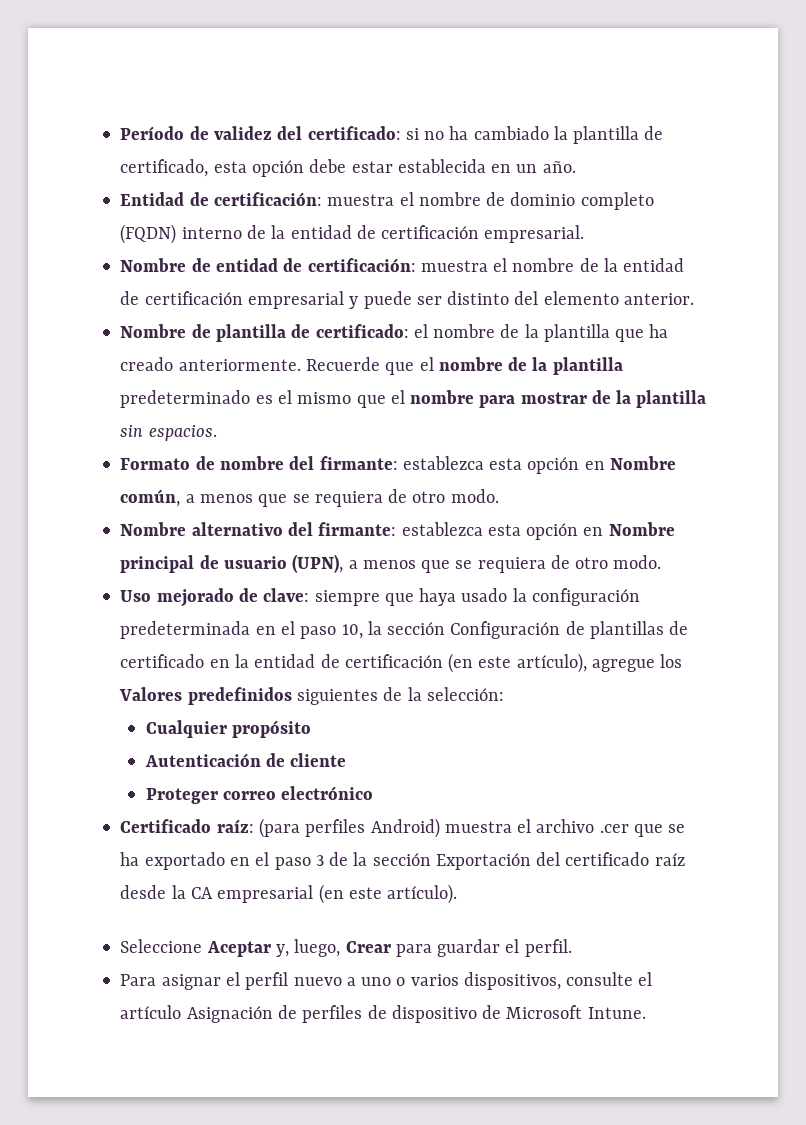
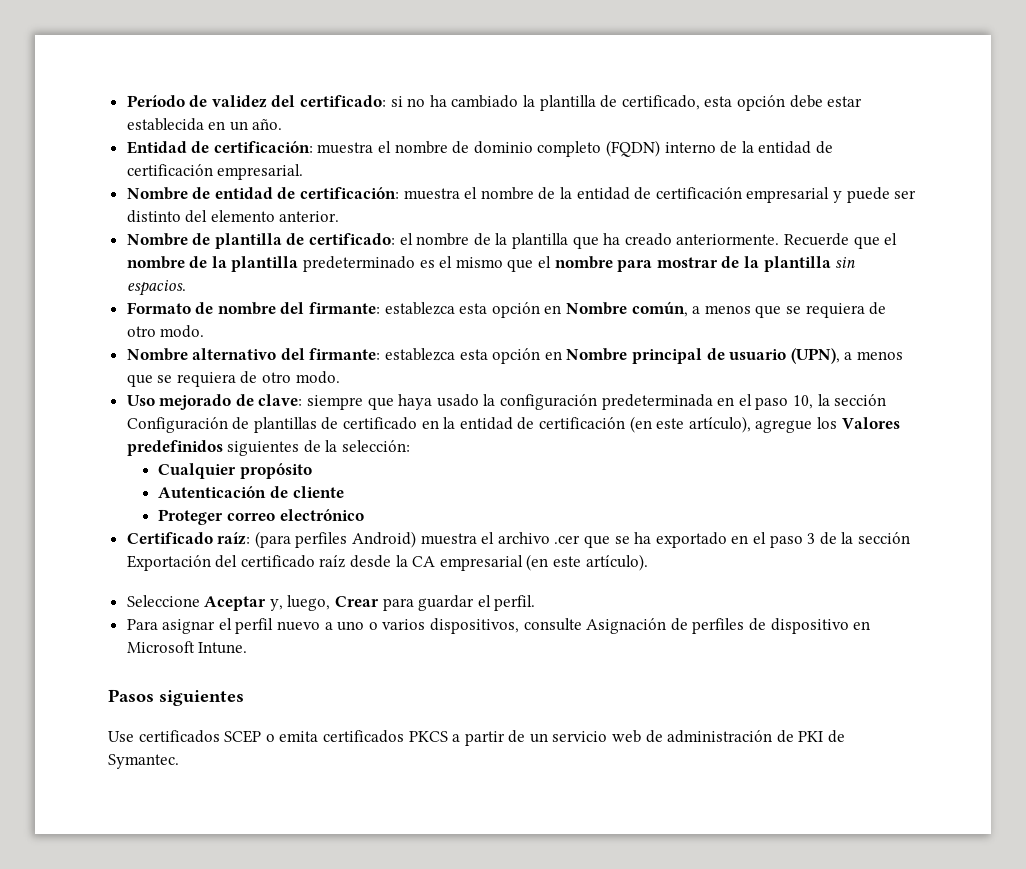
- Para asignar el perfil nuevo a uno o varios dispositivos, consulte el artículo Asignación de perfiles de dispositivo de Microsoft Intune.
+ Para asignar el perfil nuevo a uno o varios dispositivos, consulte Asignación de perfiles de dispositivo en Microsoft Intune.
+ Pasos siguientes
+ Use certificados SCEP o emita certificados PKCS a partir de un servicio web de administración de PKI de Symantec.

